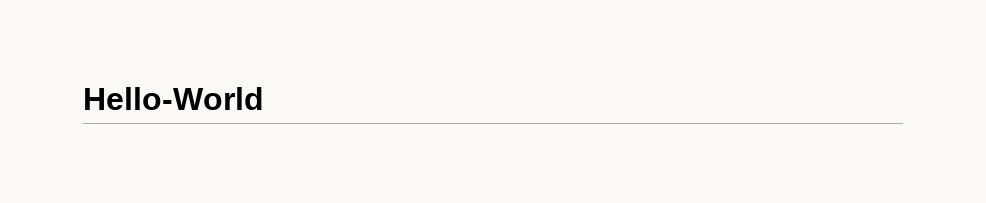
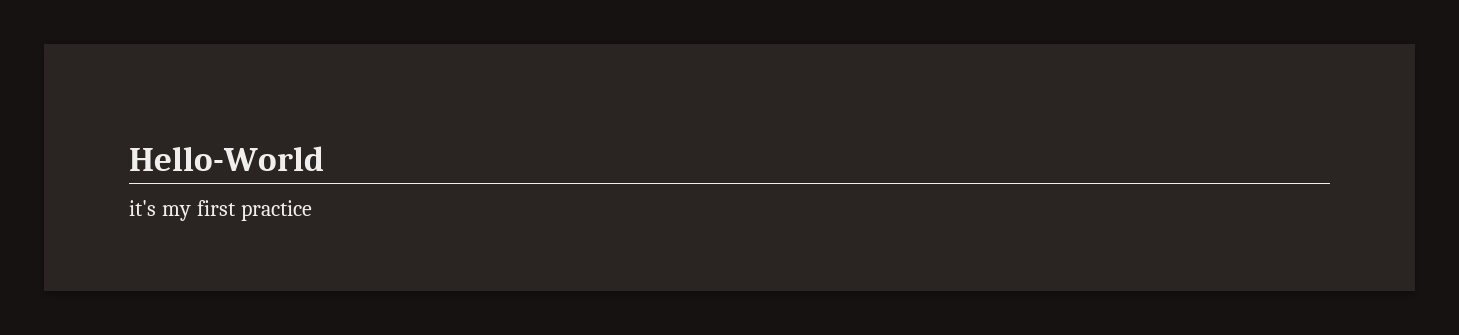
+ it's my first practice

